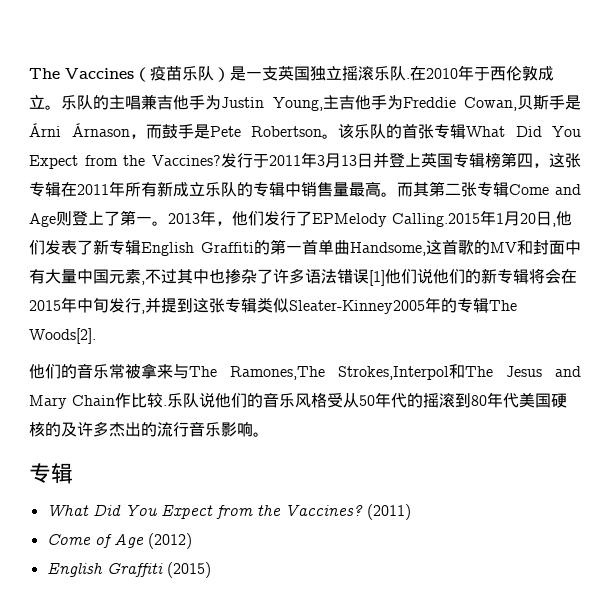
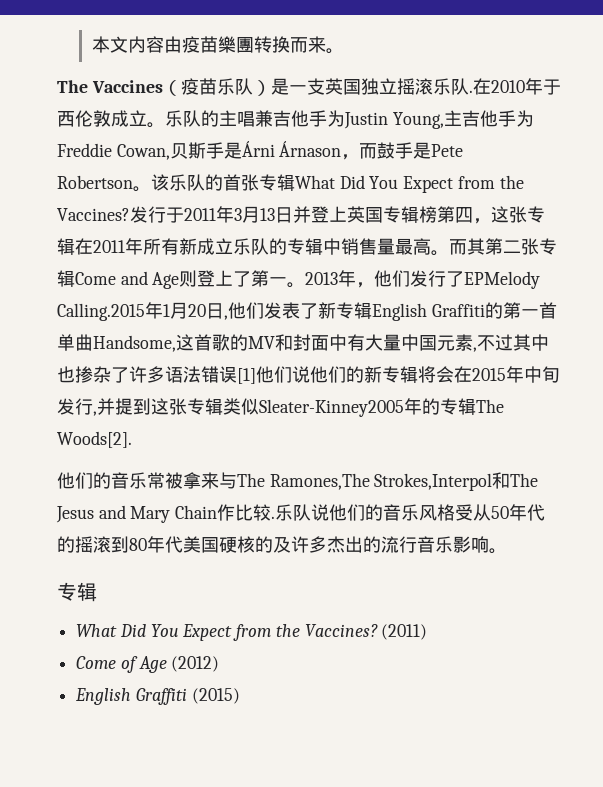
+ 本文内容由疫苗樂團转换而来。

